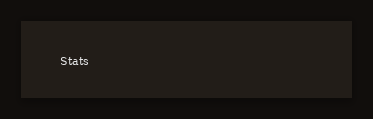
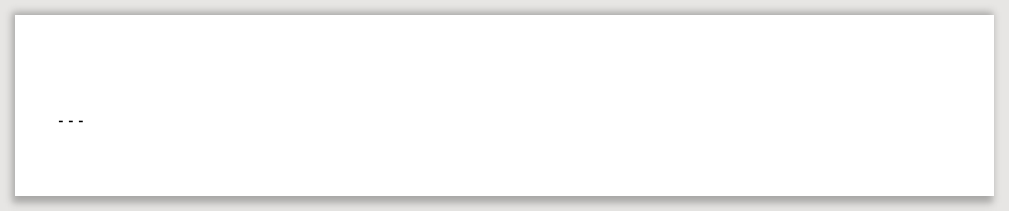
- Stats
+ ---

